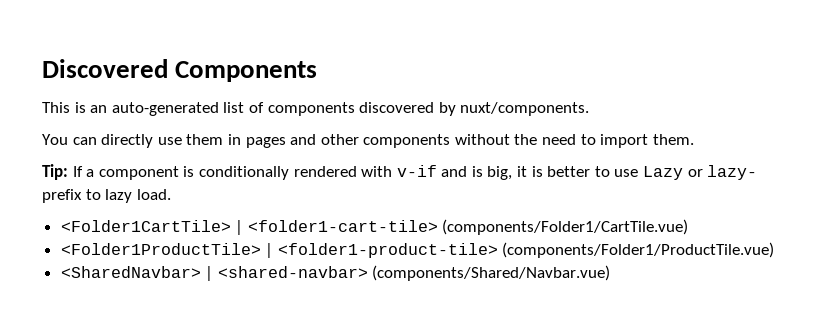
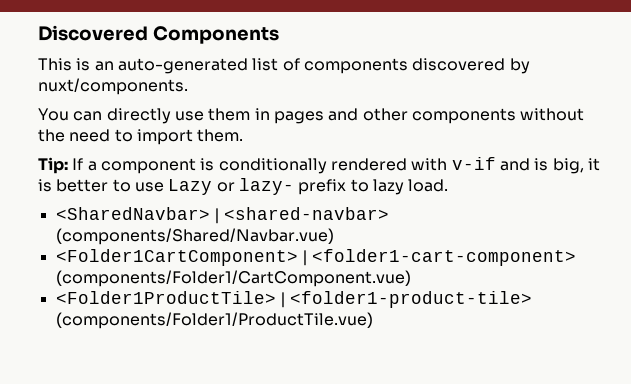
- <Folder1CartTile> | <folder1-cart-tile> (components/Folder1/CartTile.vue)
+ <SharedNavbar> | <shared-navbar> (components/Shared/Navbar.vue)
+ <Folder1CartComponent> | <folder1-cart-component> (components/Folder1/CartComponent.vue)
- <SharedNavbar> | <shared-navbar> (components/Shared/Navbar.vue)

